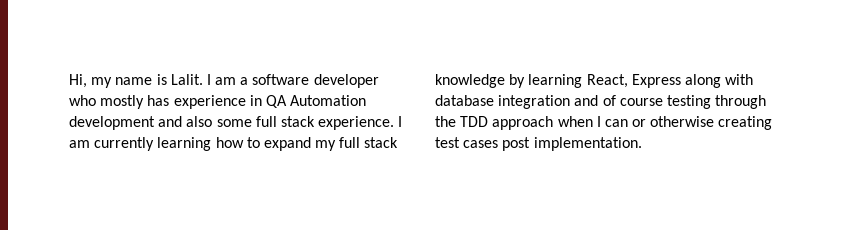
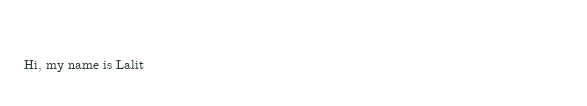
- Hi, my name is Lalit. I am a software developer who mostly has experience in QA Automation development and also some full stack experience. I am currently learning how to expand my full stack knowledge by learning React, Express along with database integration and of course testing through the TDD approach when I can or otherwise creating test cases post implementation.
+ Hi, my name is Lalit

